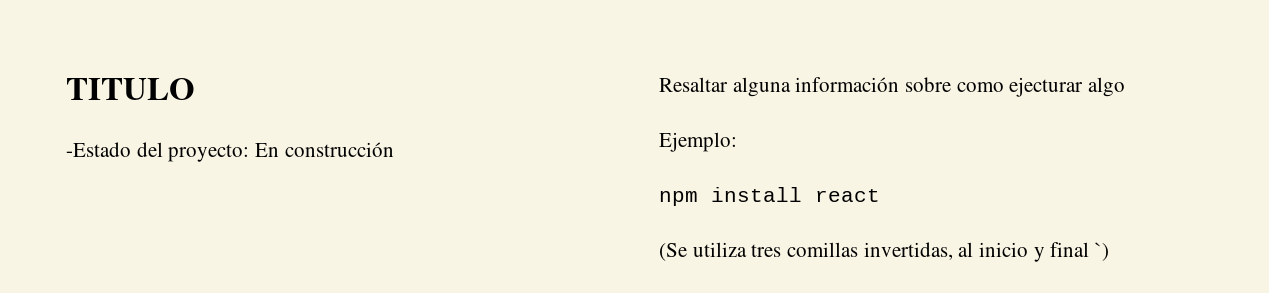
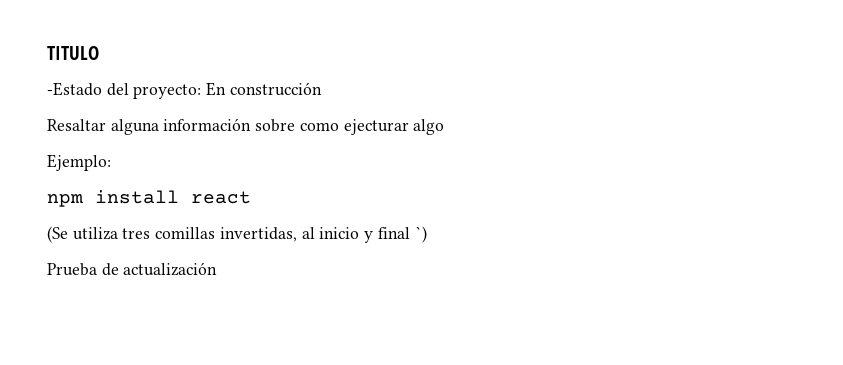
+ Prueba de actualización

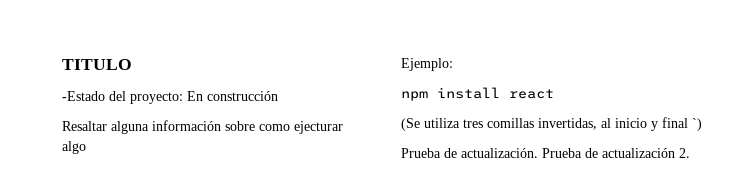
- Prueba de actualización
+ Prueba de actualización. Prueba de actualización 2.

